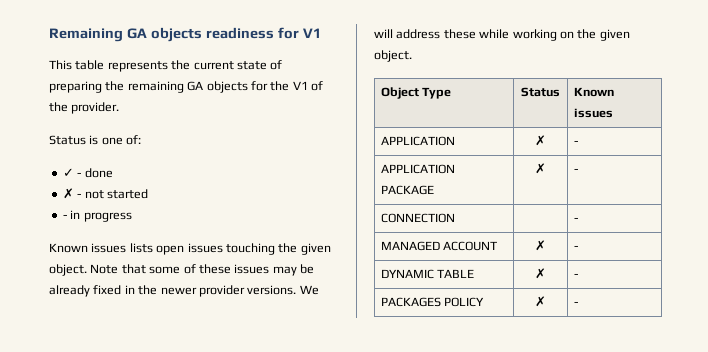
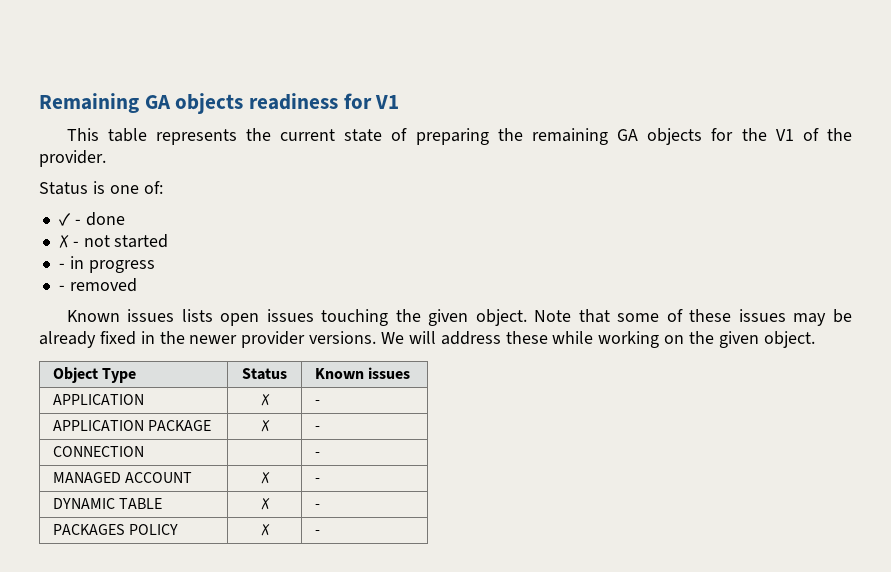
+ - removed

